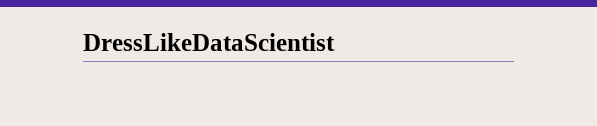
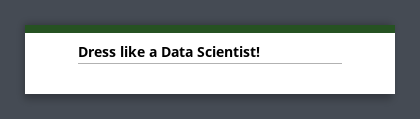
- DressLikeDataScientist
+ Dress like a Data Scientist!

